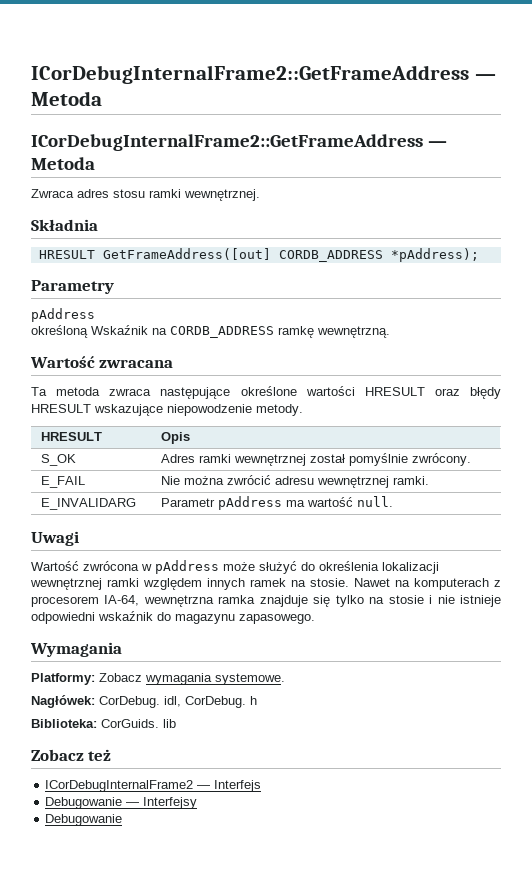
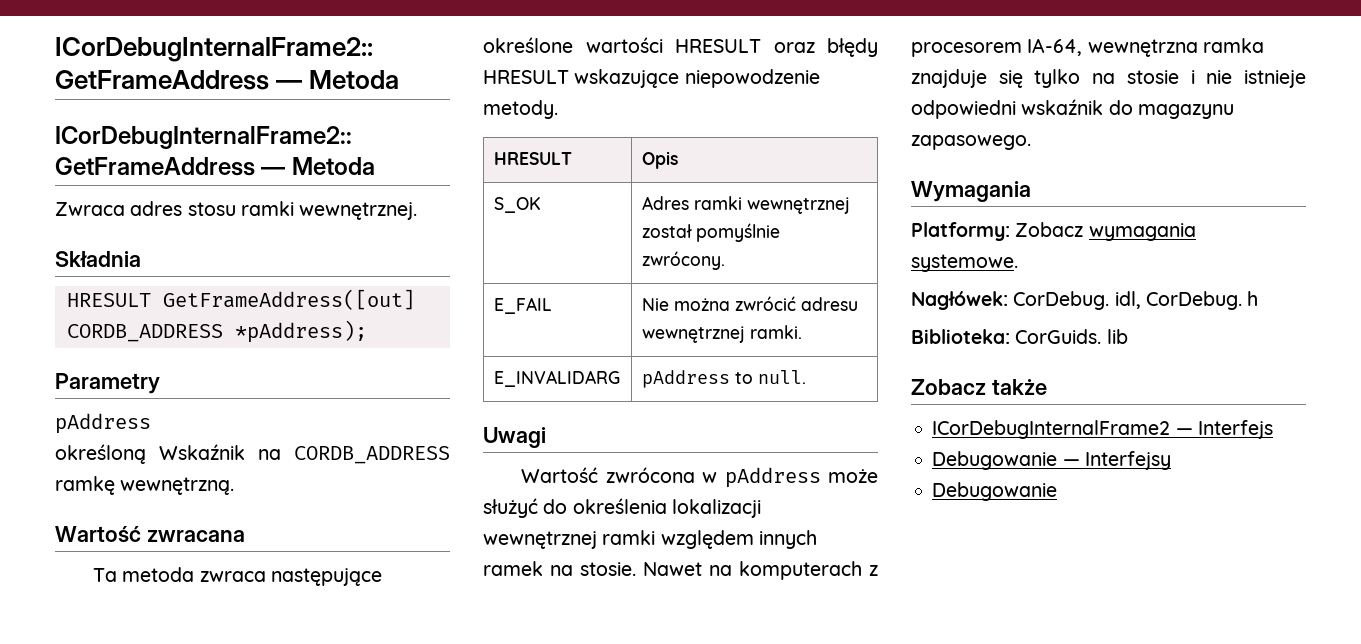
- E_INVALIDARG | Parametr pAddress ma wartość null.
+ E_INVALIDARG | pAddress to null.
- Zobacz też
+ Zobacz także

